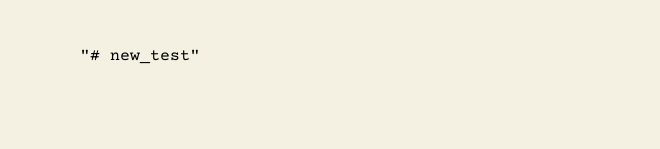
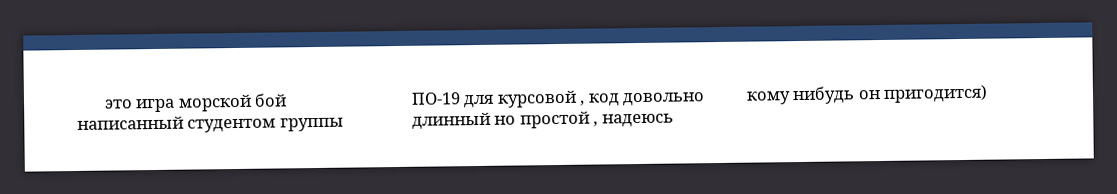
- "# new_test"
+ это игра морской бой написанный студентом группы ПО-19 для курсовой , код довольно длинный но простой , надеюсь кому нибудь он пригодится)

